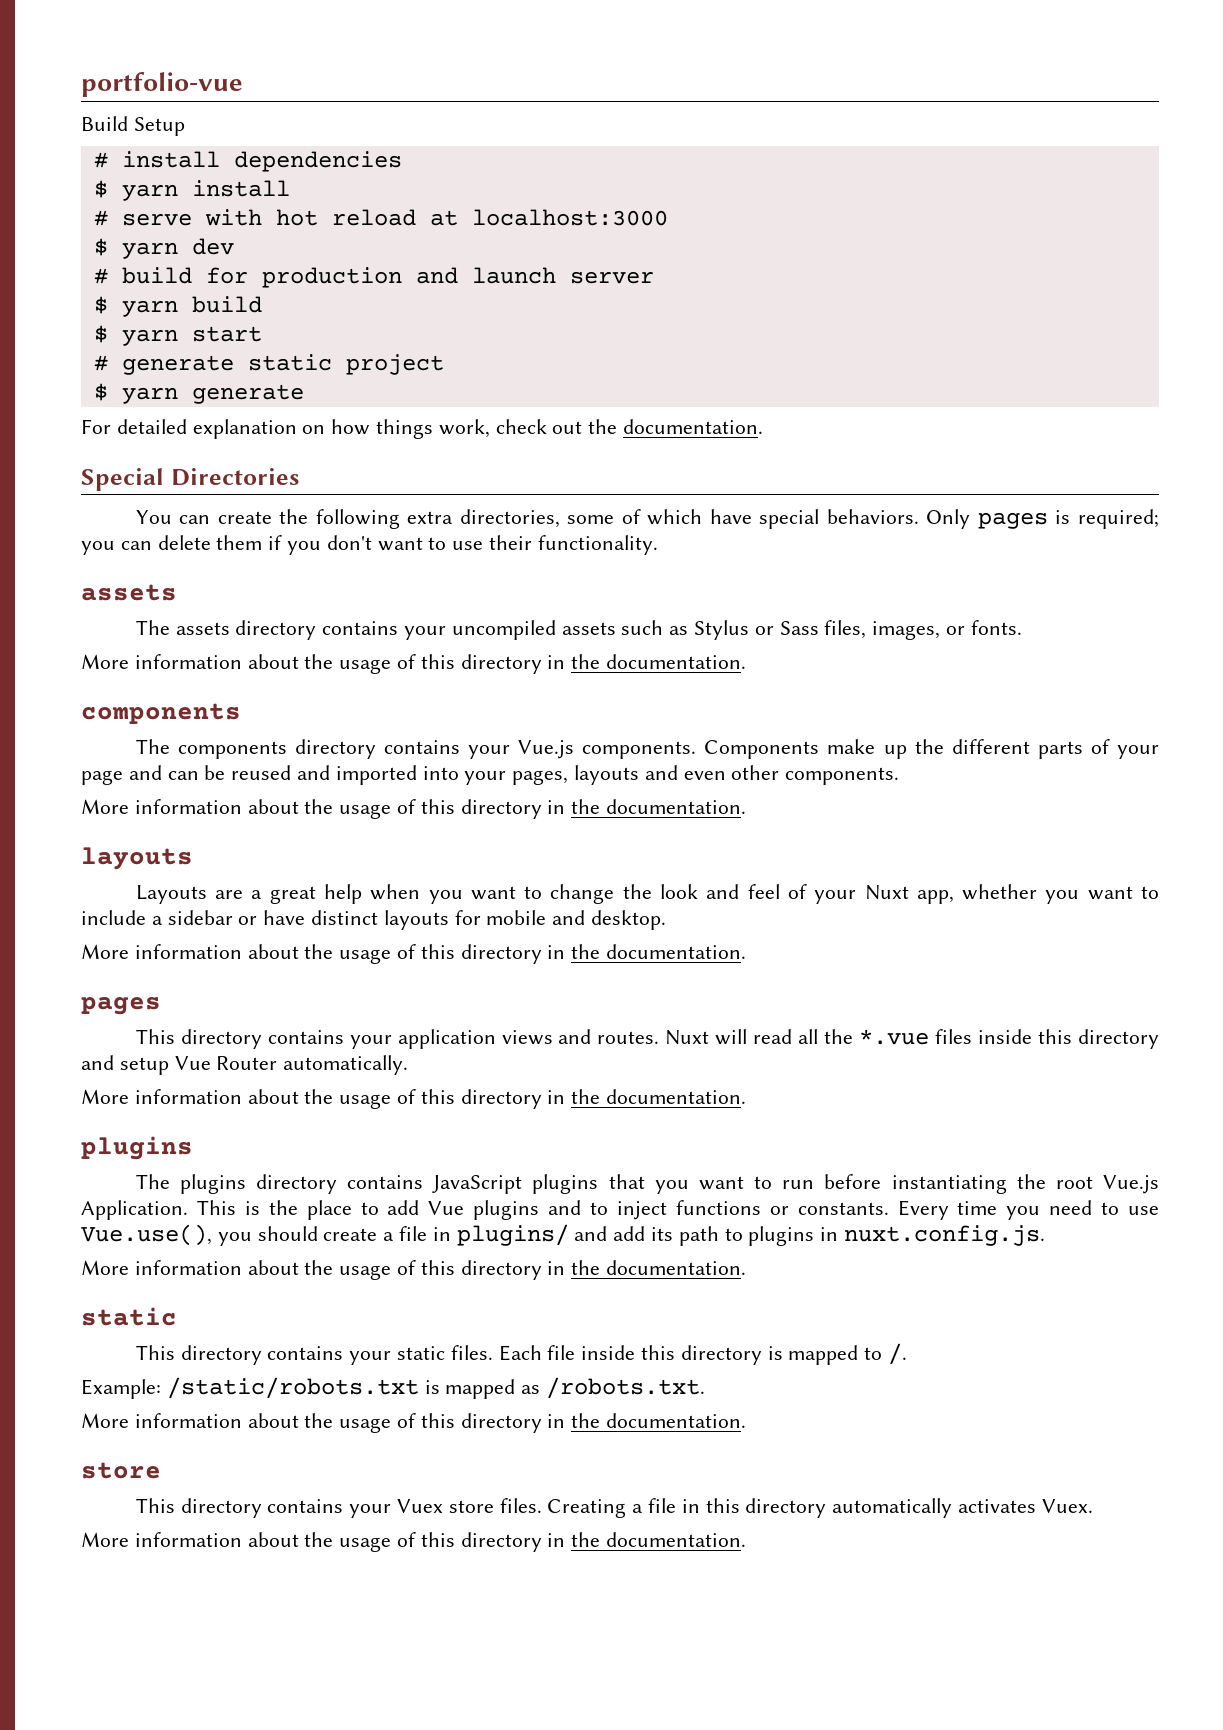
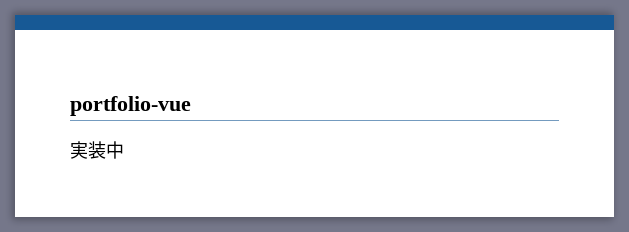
- Build Setup
- # install dependencies
- $ yarn install
- # serve with hot reload at localhost:3000
- $ yarn dev
- # build for production and launch server
- $ yarn build
- $ yarn start
- # generate static project
- $ yarn generate
- For detailed explanation on how things work, check out the documentation.
- Special Directories
- You can create the following extra directories, some of which have special behaviors. Only pages is required; you can delete them if you don't want to use their functionality.
- assets
- The assets directory contains your uncompiled assets such as Stylus or Sass files, images, or fonts.
- More information about the usage of this directory in the documentation.
- components
- The components directory contains your Vue.js components. Components make up the different parts of your page and can be reused and imported into your pages, layouts and even other components.
- More information about the usage of this directory in the documentation.
- layouts
- Layouts are a great help when you want to change the look and feel of your Nuxt app, whether you want to include a sidebar or have distinct layouts for mobile and desktop.
- More information about the usage of this directory in the documentation.
- pages
- This directory contains your application views and routes. Nuxt will read all the *.vue files inside this directory and setup Vue Router automatically.
- More information about the usage of this directory in the documentation.
- plugins
- The plugins directory contains JavaScript plugins that you want to run before instantiating the root Vue.js Application. This is the place to add Vue plugins and to inject functions or constants. Every time you need to use Vue.use(), you should create a file in plugins/ and add its path to plugins in nuxt.config.js.
- More information about the usage of this directory in the documentation.
- static
- This directory contains your static files. Each file inside this directory is mapped to /.
- Example: /static/robots.txt is mapped as /robots.txt.
- More information about the usage of this directory in the documentation.
- store
- This directory contains your Vuex store files. Creating a file in this directory automatically activates Vuex.
- More information about the usage of this directory in the documentation.
+ 実装中

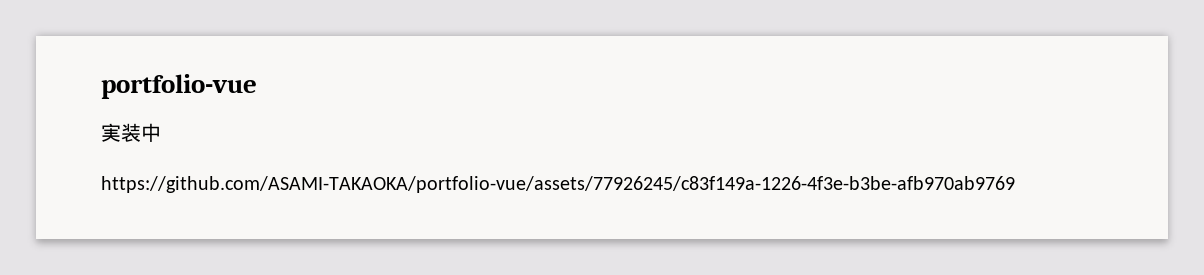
+ https://github.com/ASAMI-TAKAOKA/portfolio-vue/assets/77926245/c83f149a-1226-4f3e-b3be-afb970ab9769

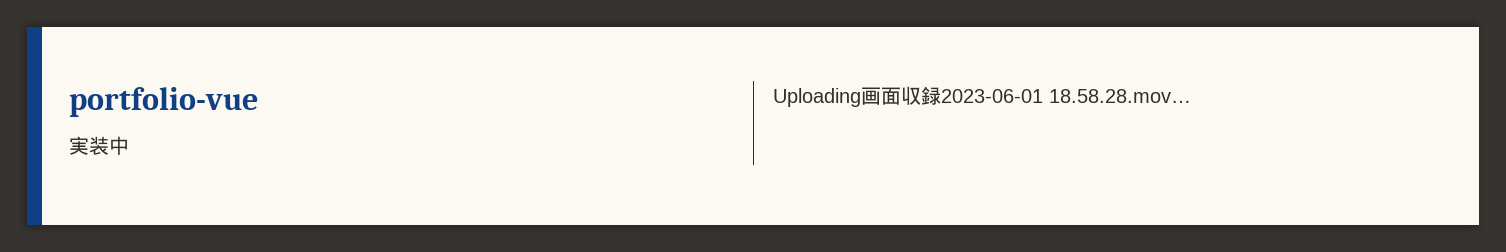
- https://github.com/ASAMI-TAKAOKA/portfolio-vue/assets/77926245/c83f149a-1226-4f3e-b3be-afb970ab9769
+ Uploading画面収録2023-06-01 18.58.28.mov…

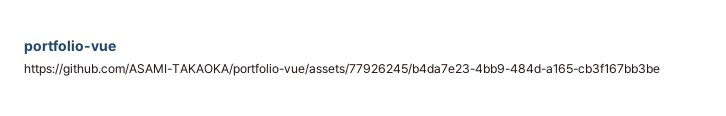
- 実装中
- Uploading画面収録2023-06-01 18.58.28.mov…
+ https://github.com/ASAMI-TAKAOKA/portfolio-vue/assets/77926245/b4da7e23-4bb9-484d-a165-cb3f167bb3be

